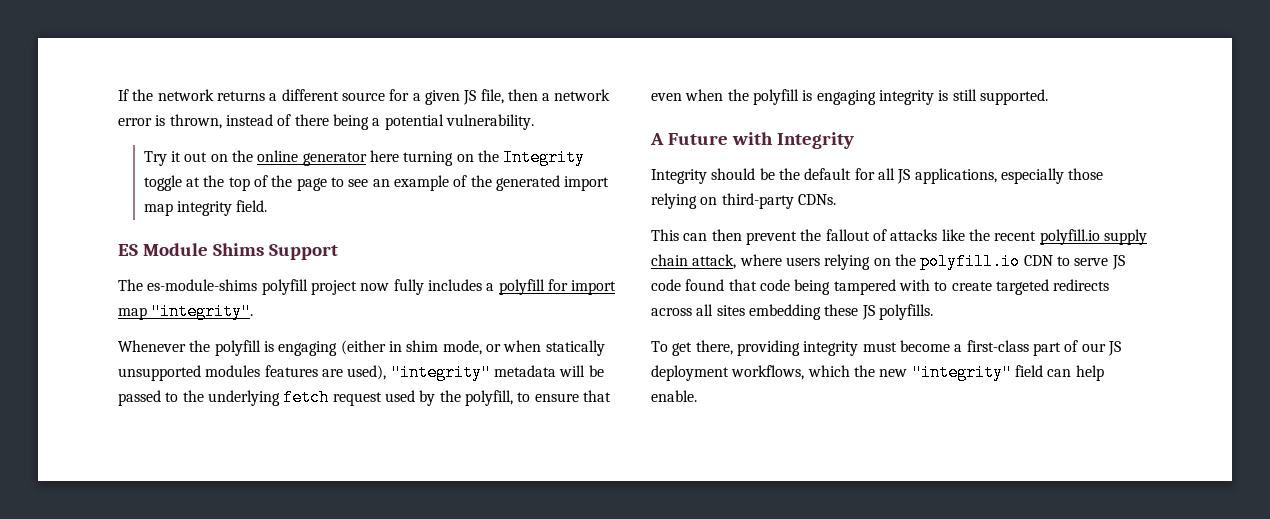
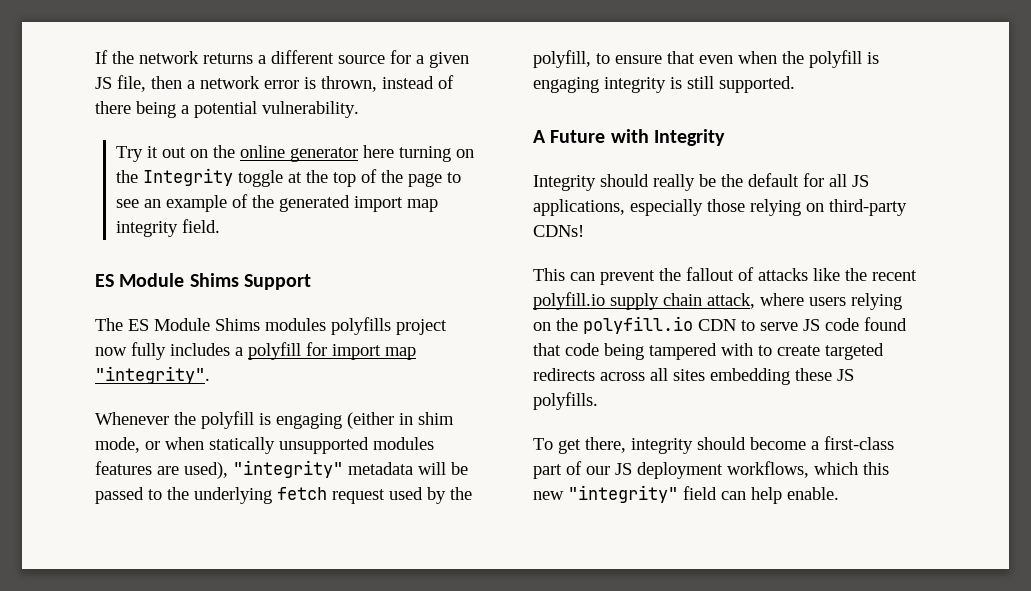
- The es-module-shims polyfill project now fully includes a polyfill for import map "integrity".
+ The ES Module Shims modules polyfills project now fully includes a polyfill for import map "integrity".
- Integrity should be the default for all JS applications, especially those relying on third-party CDNs.
+ Integrity should really be the default for all JS applications, especially those relying on third-party CDNs!
- This can then prevent the fallout of attacks like the recent polyfill.io supply chain attack, where users relying on the polyfill.io CDN to serve JS code found that code being tampered with to create targeted redirects across all sites embedding these JS polyfills.
+ This can prevent the fallout of attacks like the recent polyfill.io supply chain attack, where users relying on the polyfill.io CDN to serve JS code found that code being tampered with to create targeted redirects across all sites embedding these JS polyfills.
- To get there, providing integrity must become a first-class part of our JS deployment workflows, which the new "integrity" field can help enable.
+ To get there, integrity should become a first-class part of our JS deployment workflows, which this new "integrity" field can help enable.

